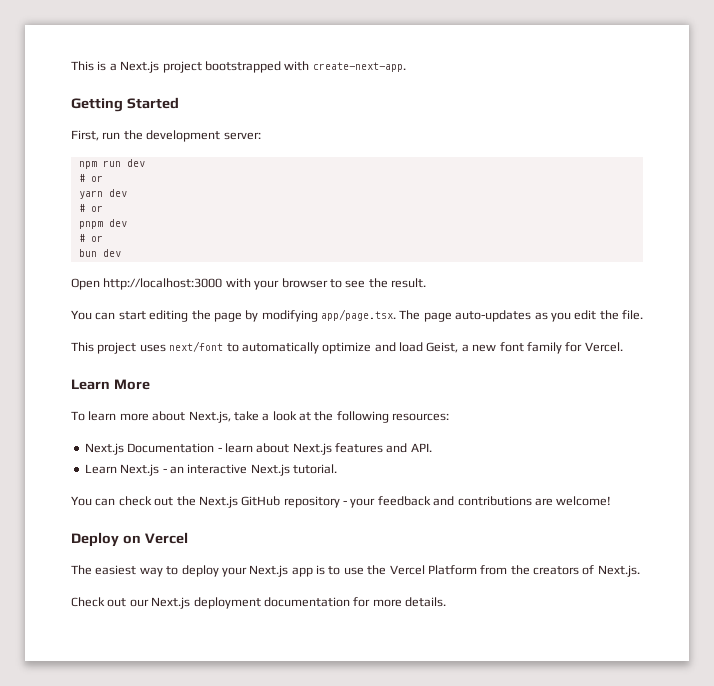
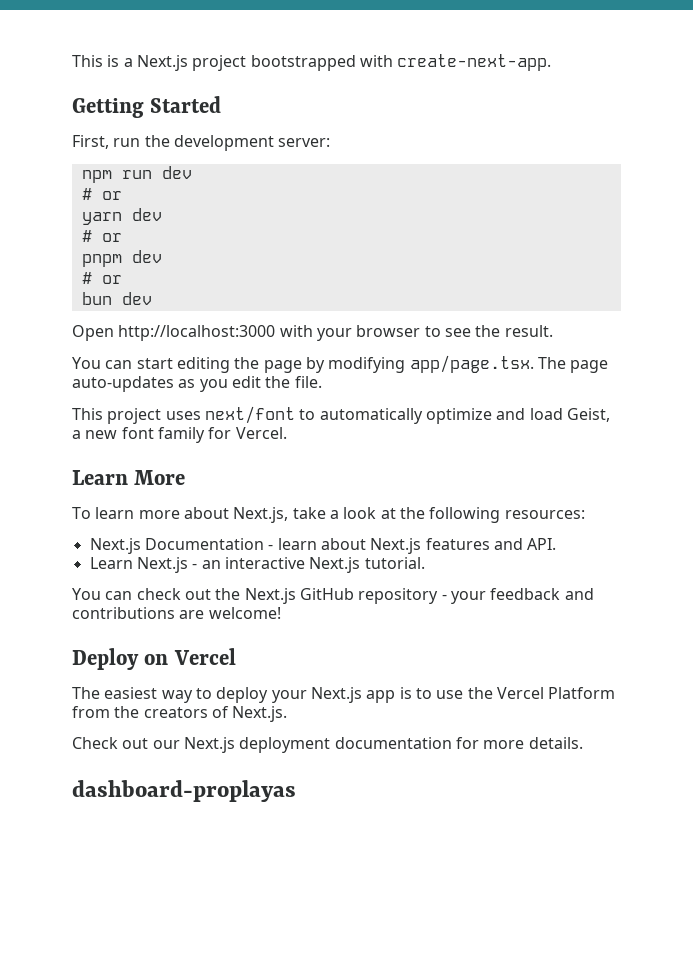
+ dashboard-proplayas

